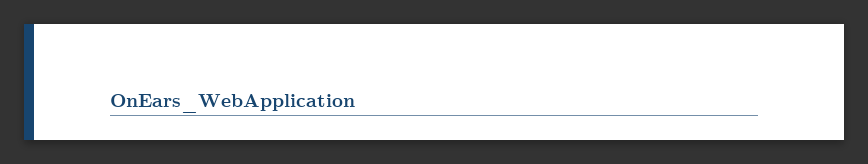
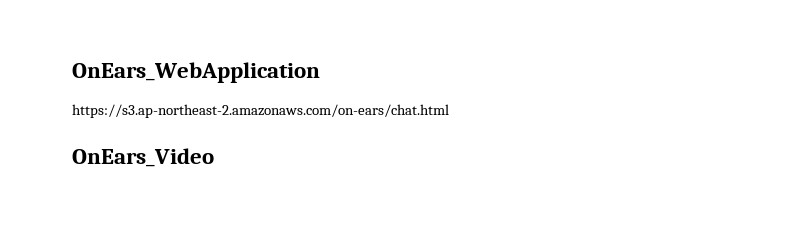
+ https://s3.ap-northeast-2.amazonaws.com/on-ears/chat.html
+ OnEars_Video

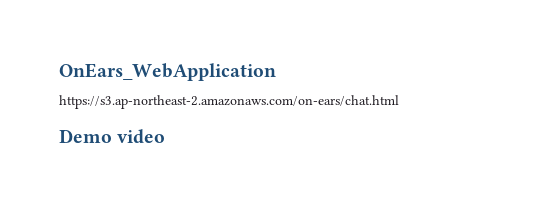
- OnEars_Video
+ Demo video

